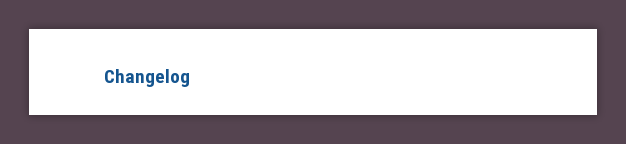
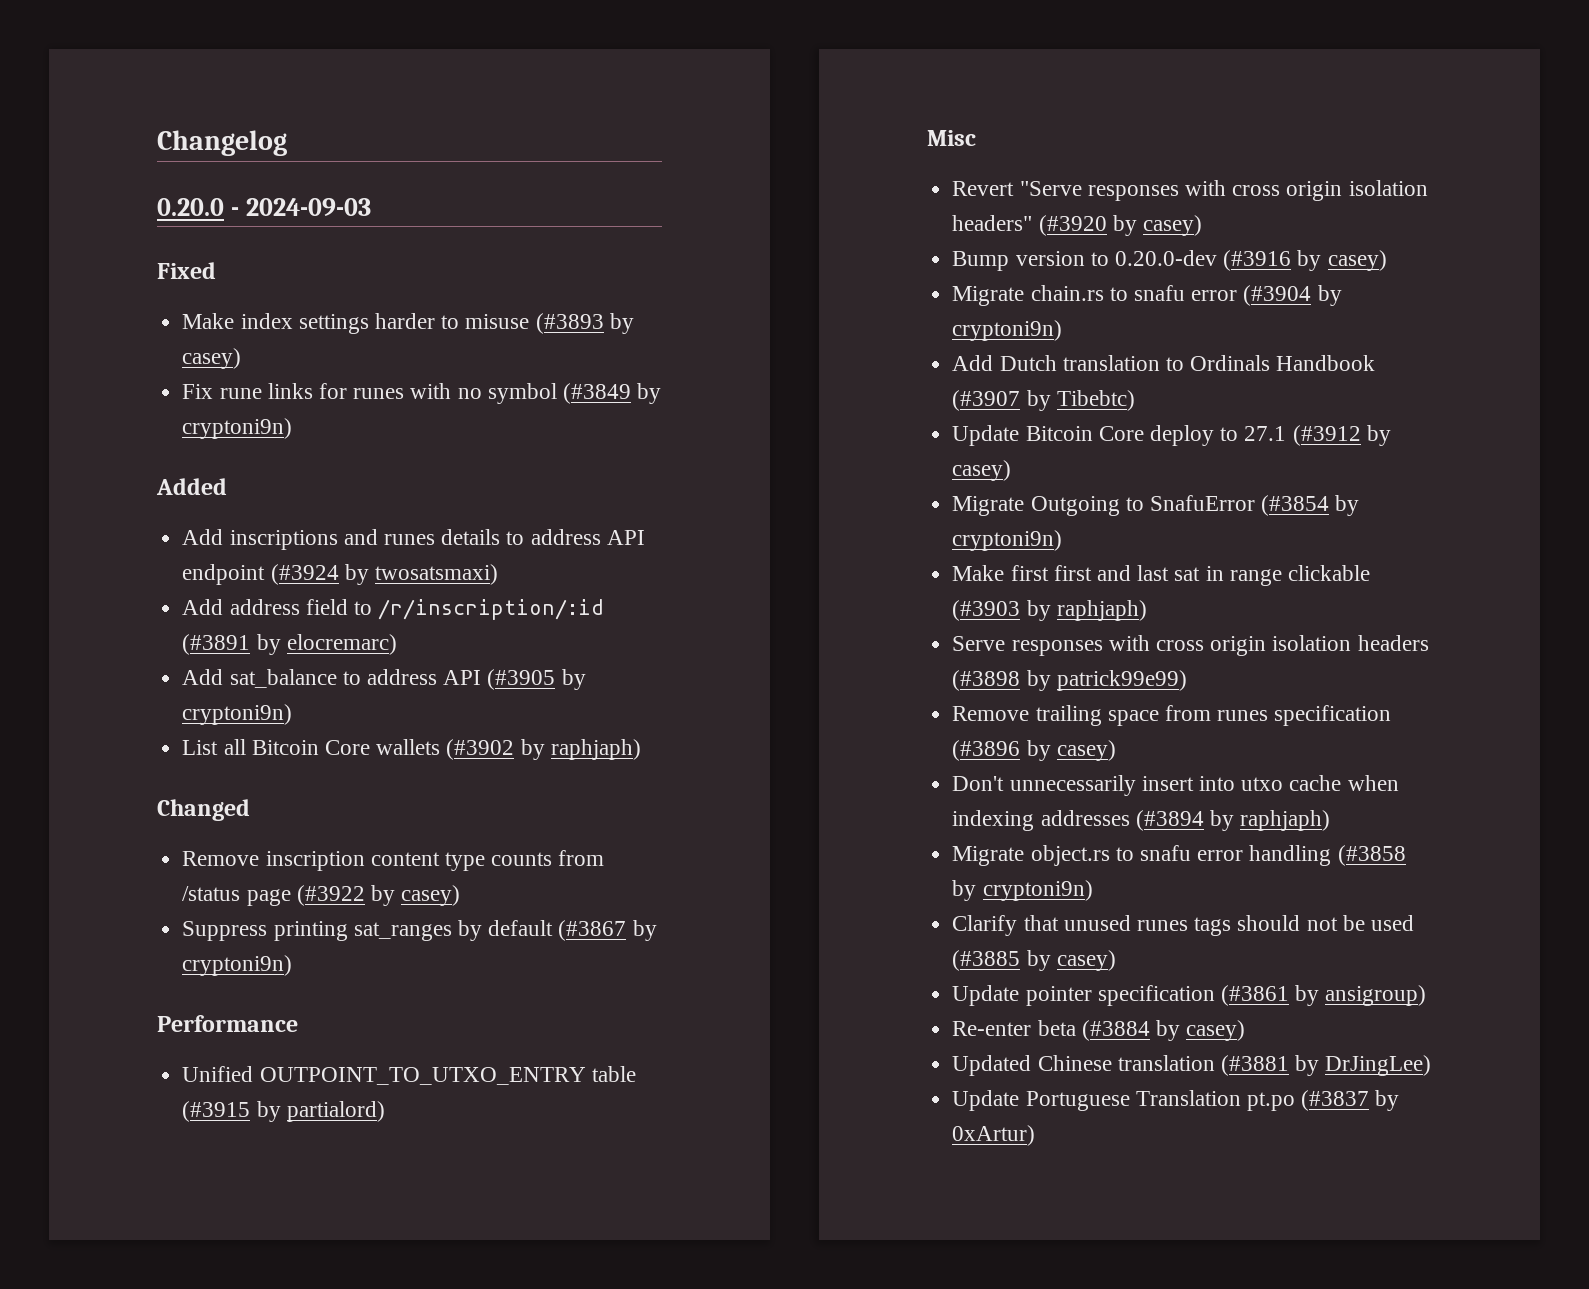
+ 0.20.0 - 2024-09-03
+ Fixed
+ Make index settings harder to misuse (#3893 by casey)
+ Fix rune links for runes with no symbol (#3849 by cryptoni9n)
+ Added
+ Add inscriptions and runes details to address API endpoint (#3924 by twosatsmaxi)
+ Add address field to /r/inscription/:id (#3891 by elocremarc)
+ Add sat_balance to address API (#3905 by cryptoni9n)
+ List all Bitcoin Core wallets (#3902 by raphjaph)
+ Changed
+ Remove inscription content type counts from /status page (#3922 by casey)
+ Suppress printing sat_ranges by default (#3867 by cryptoni9n)
+ Performance
+ Unified OUTPOINT_TO_UTXO_ENTRY table (#3915 by partialord)
+ Misc
+ Revert "Serve responses with cross origin isolation headers" (#3920 by casey)
+ Bump version to 0.20.0-dev (#3916 by casey)
+ Migrate chain.rs to snafu error (#3904 by cryptoni9n)
+ Add Dutch translation to Ordinals Handbook (#3907 by Tibebtc)
+ Update Bitcoin Core deploy to 27.1 (#3912 by casey)
+ Migrate Outgoing to SnafuError (#3854 by cryptoni9n)
+ Make first first and last sat in range clickable (#3903 by raphjaph)
+ Serve responses with cross origin isolation headers (#3898 by patrick99e99)
+ Remove trailing space from runes specification (#3896 by casey)
+ Don't unnecessarily insert into utxo cache when indexing addresses (#3894 by raphjaph)
+ Migrate object.rs to snafu error handling (#3858 by cryptoni9n)
+ Clarify that unused runes tags should not be used (#3885 by casey)
+ Update pointer specification (#3861 by ansigroup)
+ Re-enter beta (#3884 by casey)
+ Updated Chinese translation (#3881 by DrJingLee)
+ Update Portuguese Translation pt.po (#3837 by 0xArtur)

